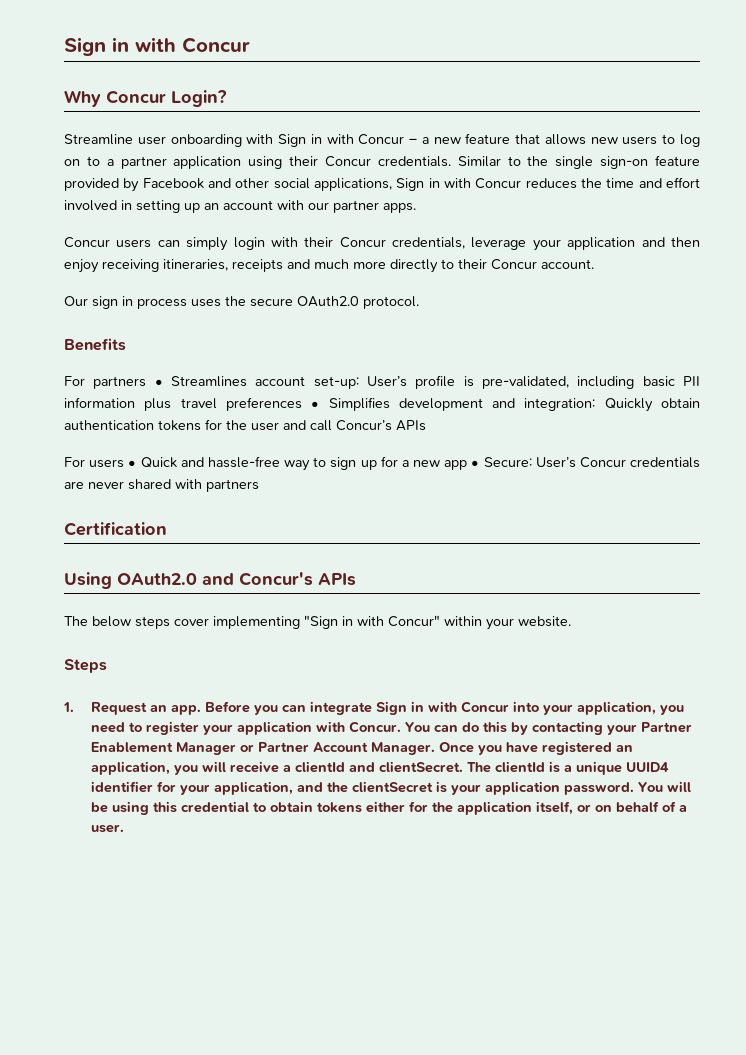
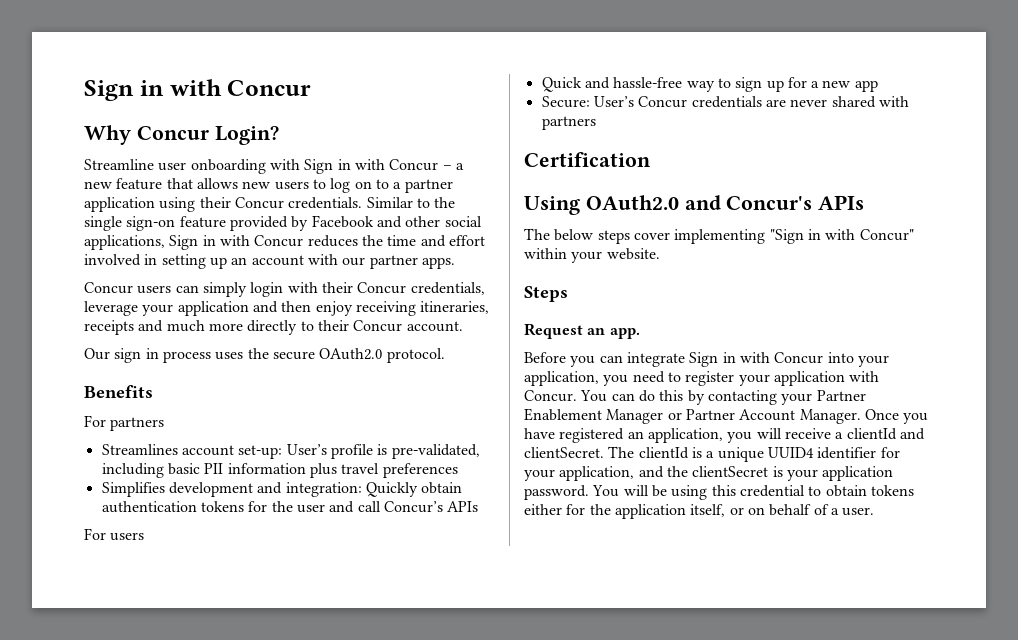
- For partners • Streamlines account set-up: User’s profile is pre-validated, including basic PII information plus travel preferences • Simplifies development and integration: Quickly obtain authentication tokens for the user and call Concur’s APIs
+ For partners
+ Streamlines account set-up: User’s profile is pre-validated, including basic PII information plus travel preferences
+ Simplifies development and integration: Quickly obtain authentication tokens for the user and call Concur’s APIs
- For users • Quick and hassle-free way to sign up for a new app • Secure: User’s Concur credentials are never shared with partners
+ For users
+ Quick and hassle-free way to sign up for a new app
+ Secure: User’s Concur credentials are never shared with partners
- 1. Request an app. Before you can integrate Sign in with Concur into your application, you need to register your application with Concur.
+ Request an app.
+ Before you can integrate Sign in with Concur into your application, you need to register your application with Concur.

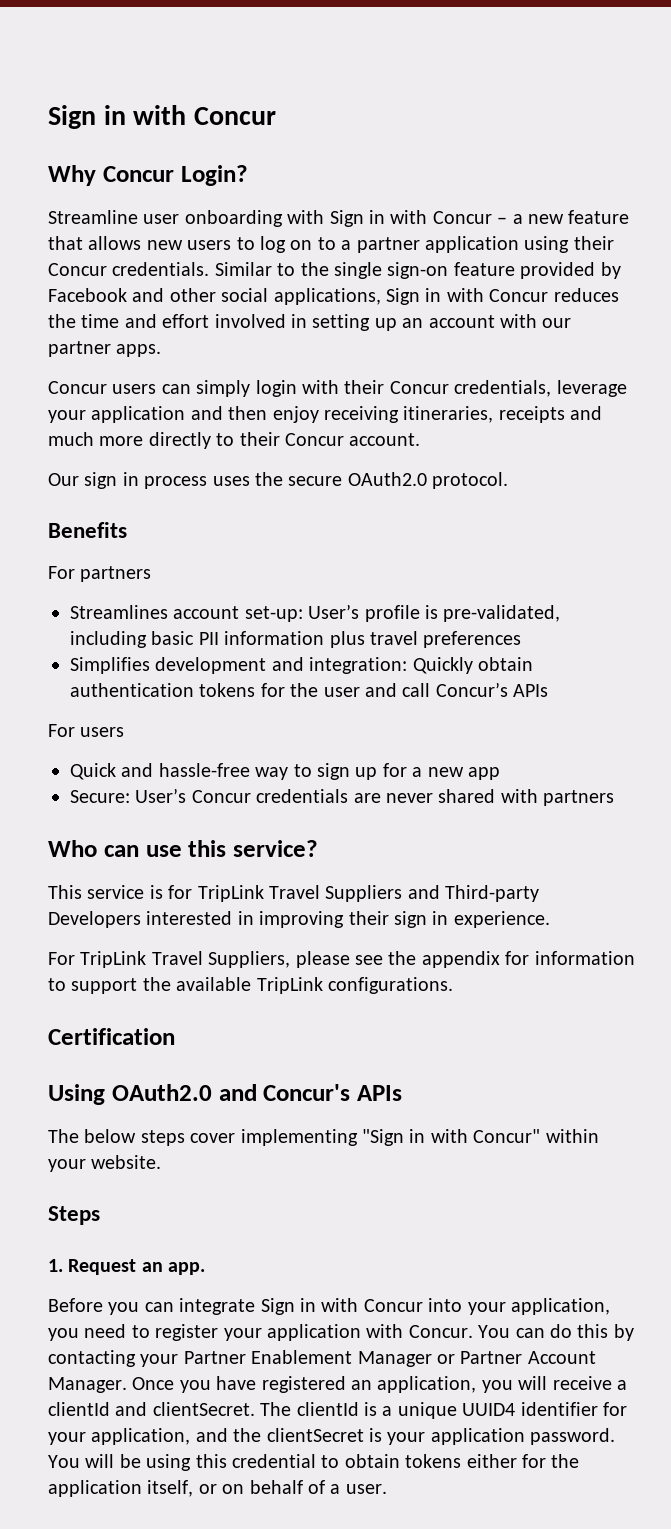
+ Who can use this service?
+ This service is for TripLink Travel Suppliers and Third-party Developers interested in improving their sign in experience.
+ For TripLink Travel Suppliers, please see the appendix for information to support the available TripLink configurations.
- Request an app.
+ 1. Request an app.

